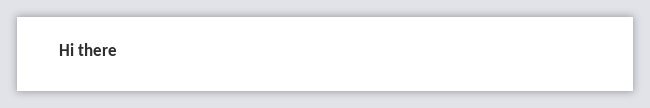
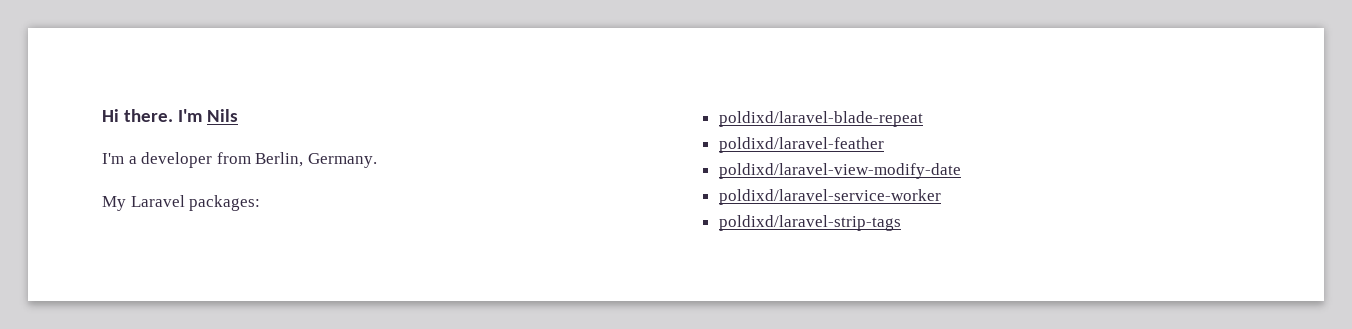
- Hi there
+ Hi there. I'm Nils
+ I'm a developer from Berlin, Germany.
+ My Laravel packages:
+ poldixd/laravel-blade-repeat
+ poldixd/laravel-feather
+ poldixd/laravel-view-modify-date
+ poldixd/laravel-service-worker
+ poldixd/laravel-strip-tags

